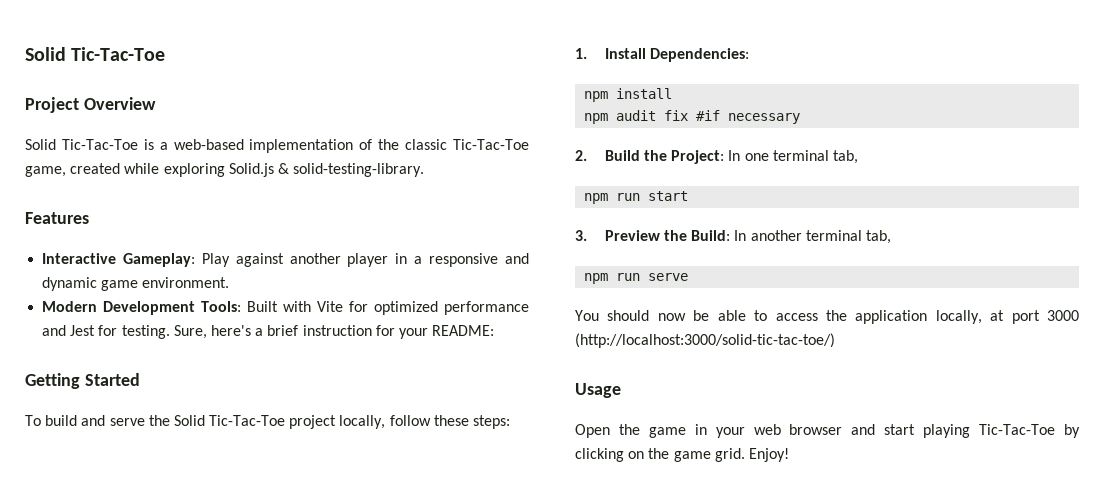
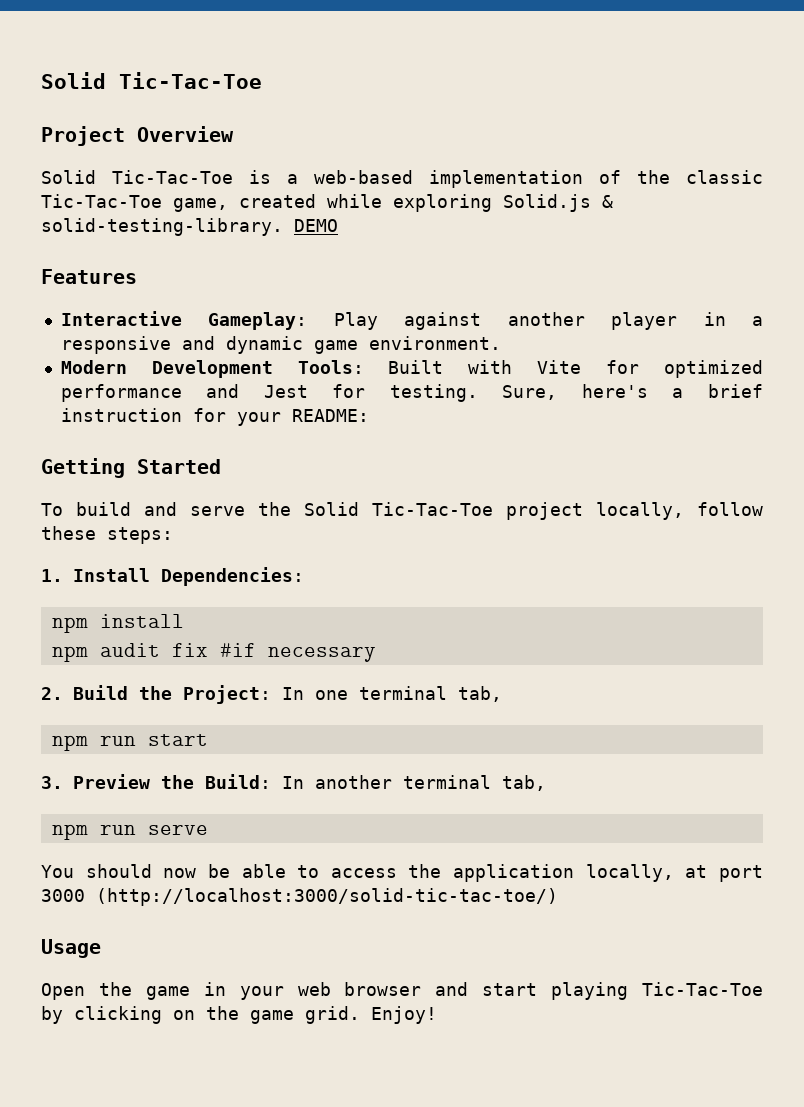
+ DEMO

